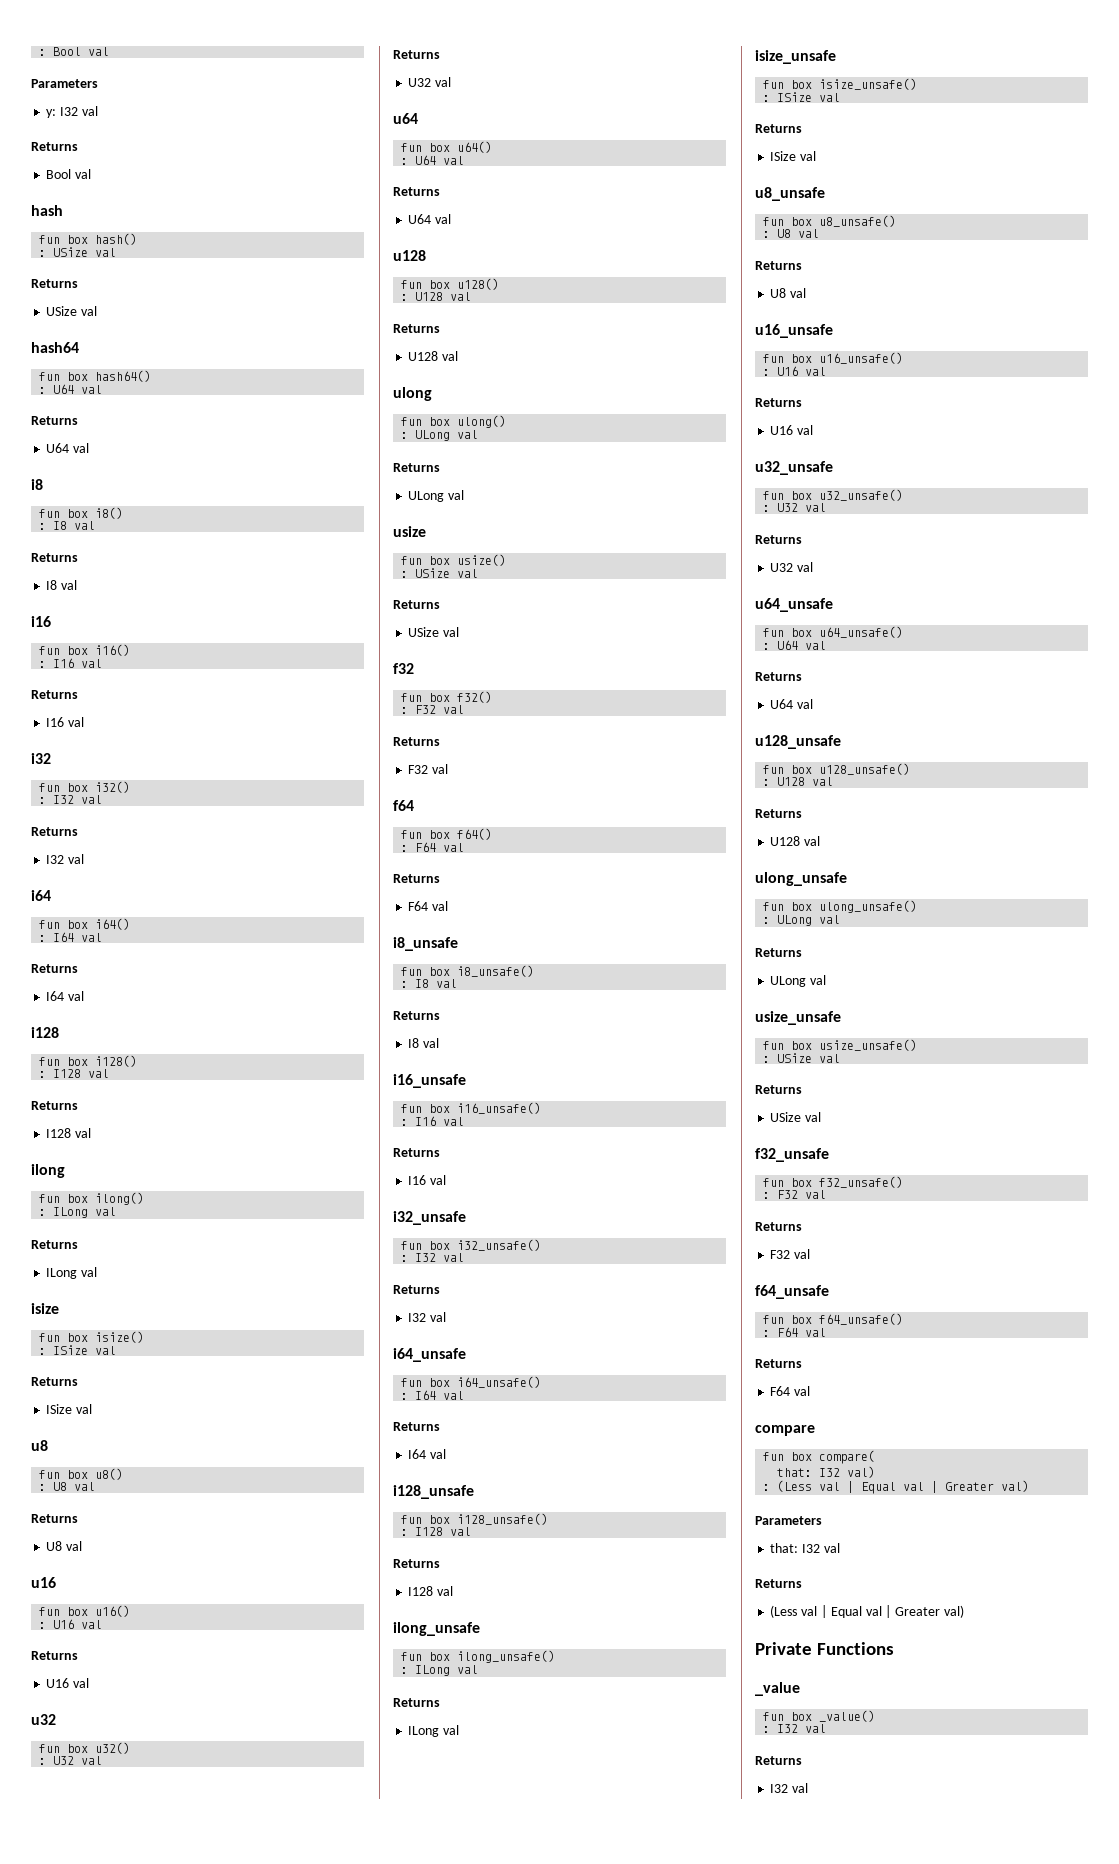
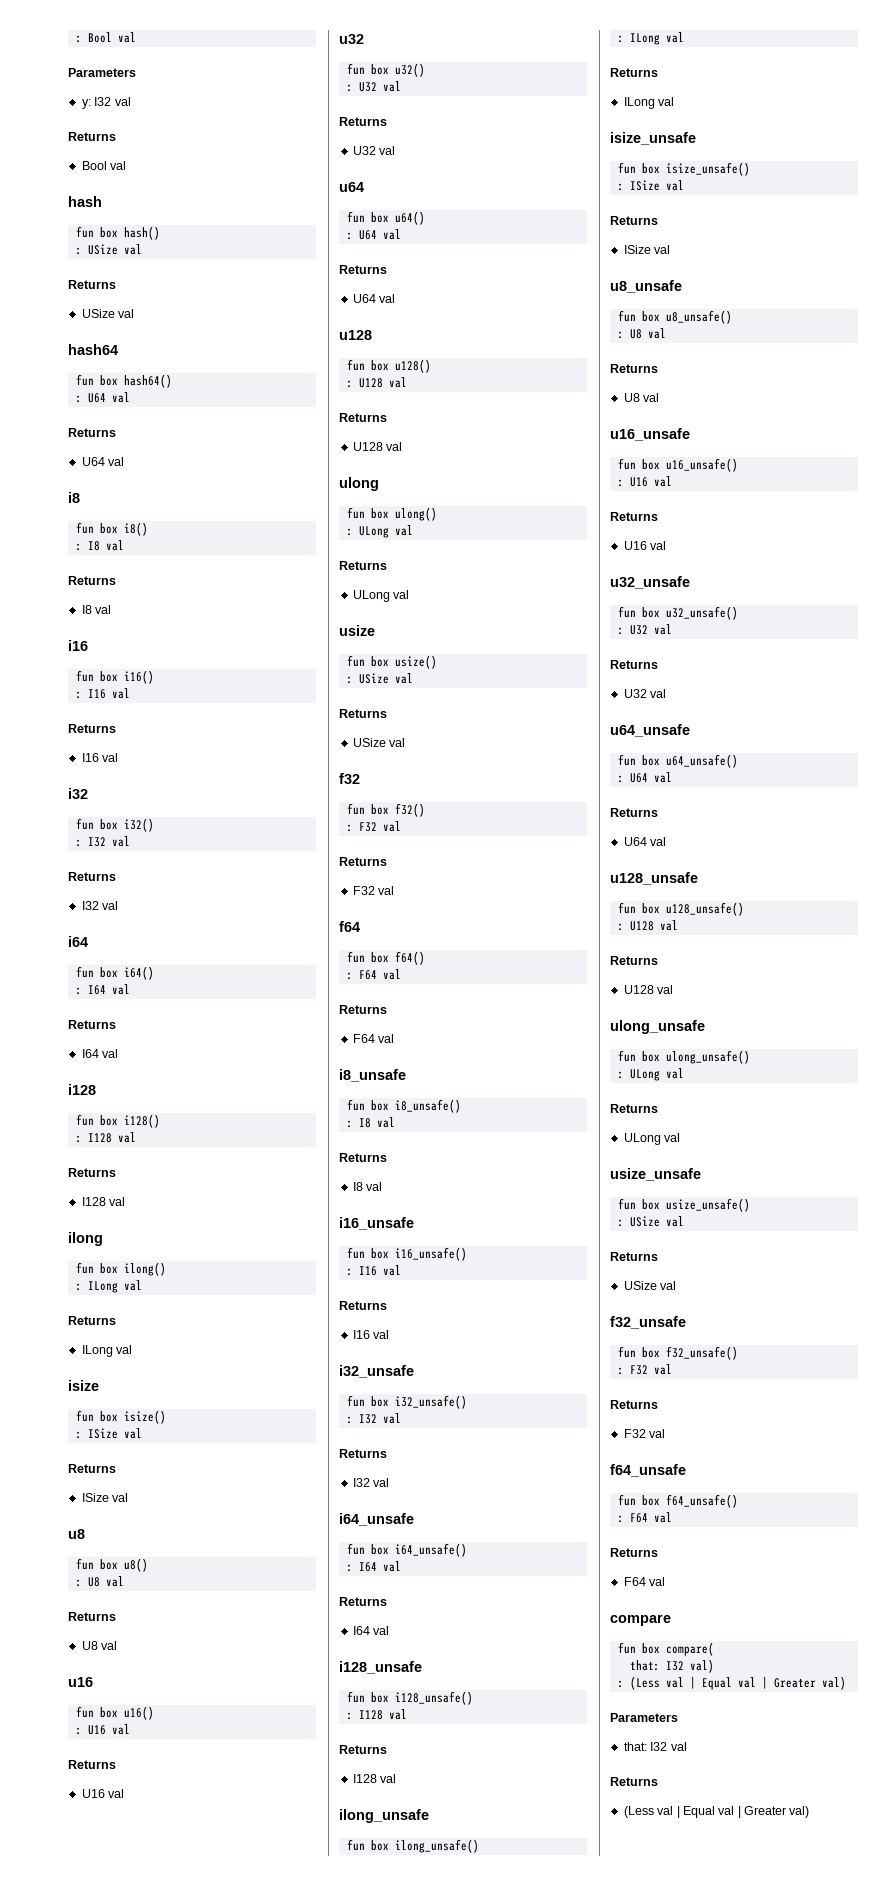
- Private Functions
- _value
- fun box _value()
- : I32 val
- Returns
- I32 val

